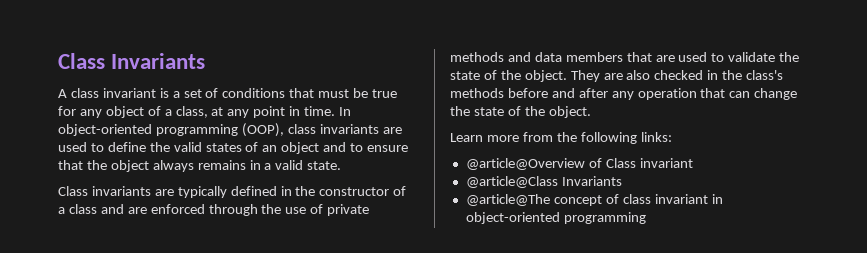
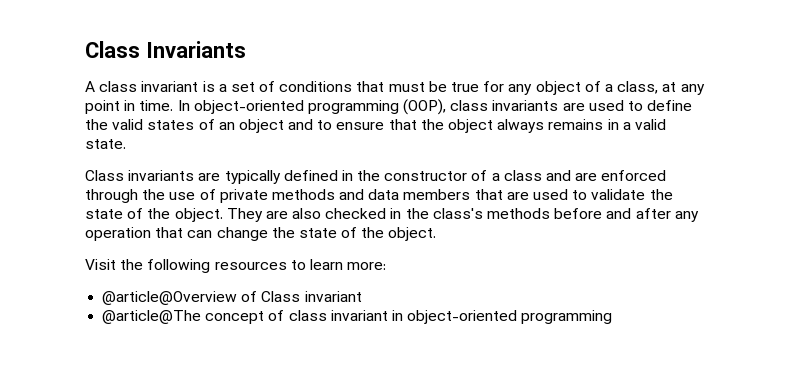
- Learn more from the following links:
+ Visit the following resources to learn more:
- @article@Class Invariants

